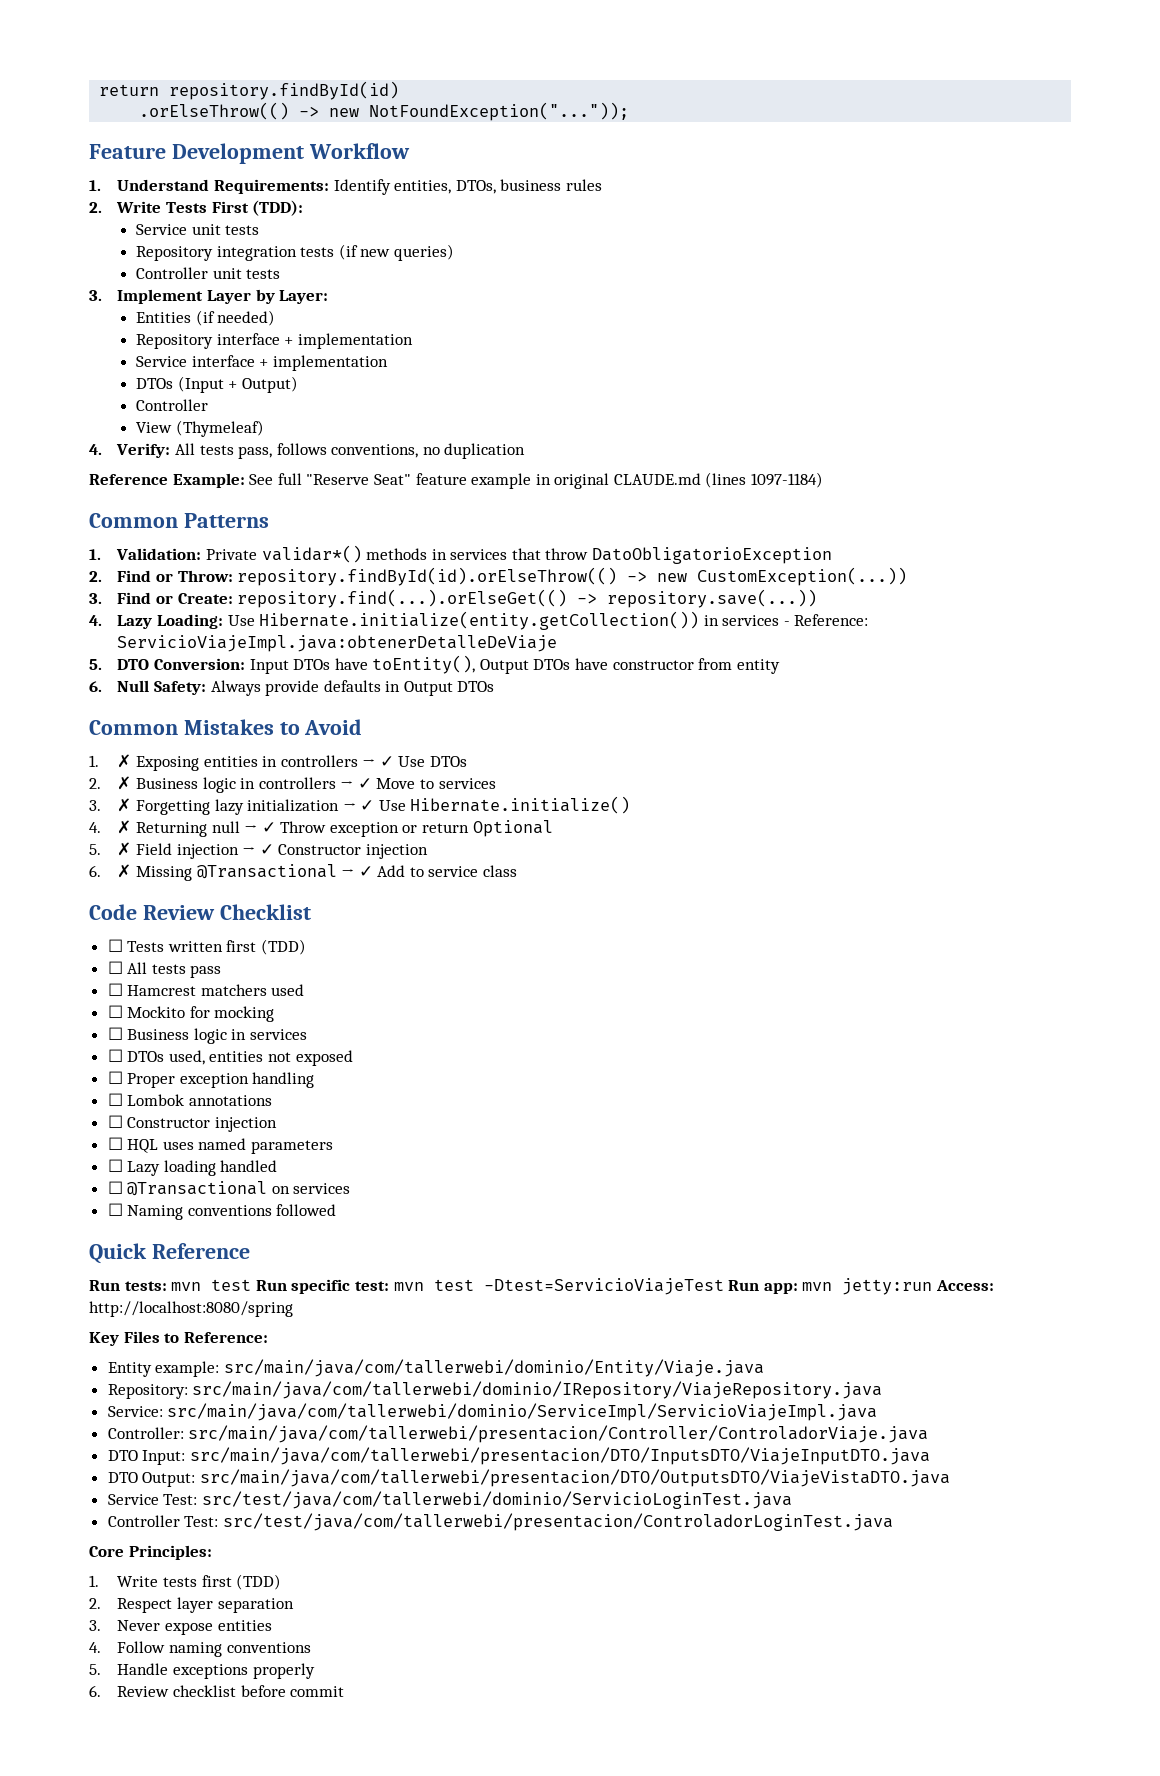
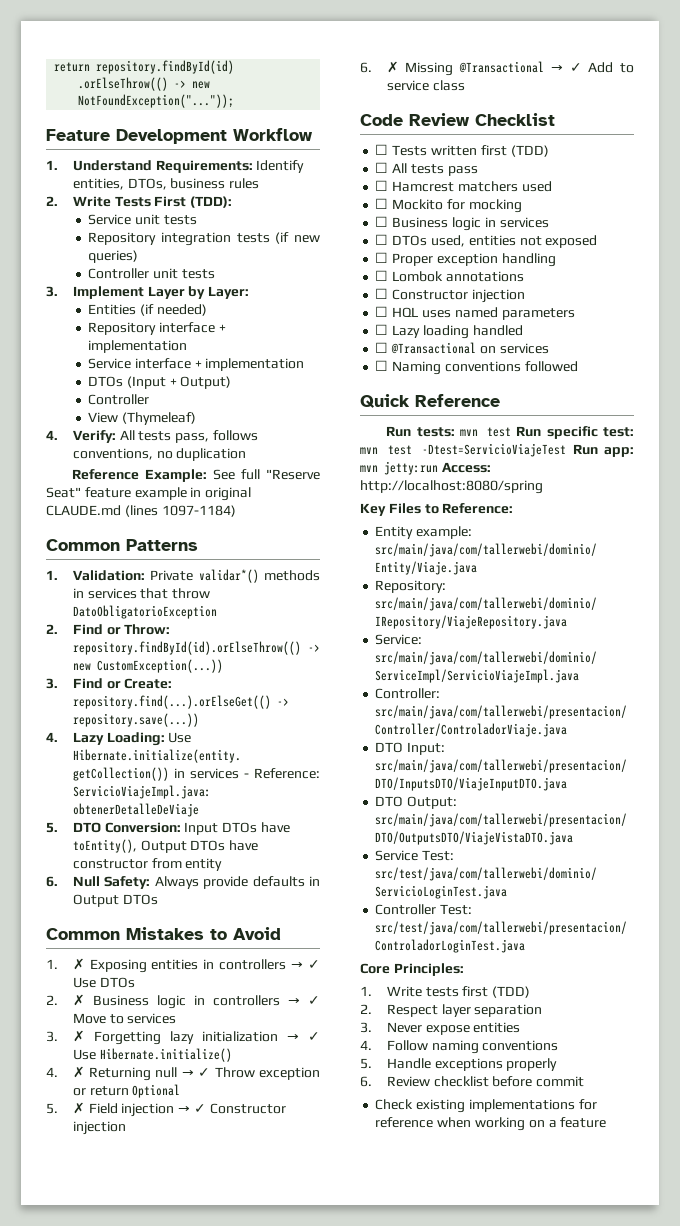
+ Check existing implementations for reference when working on a feature

